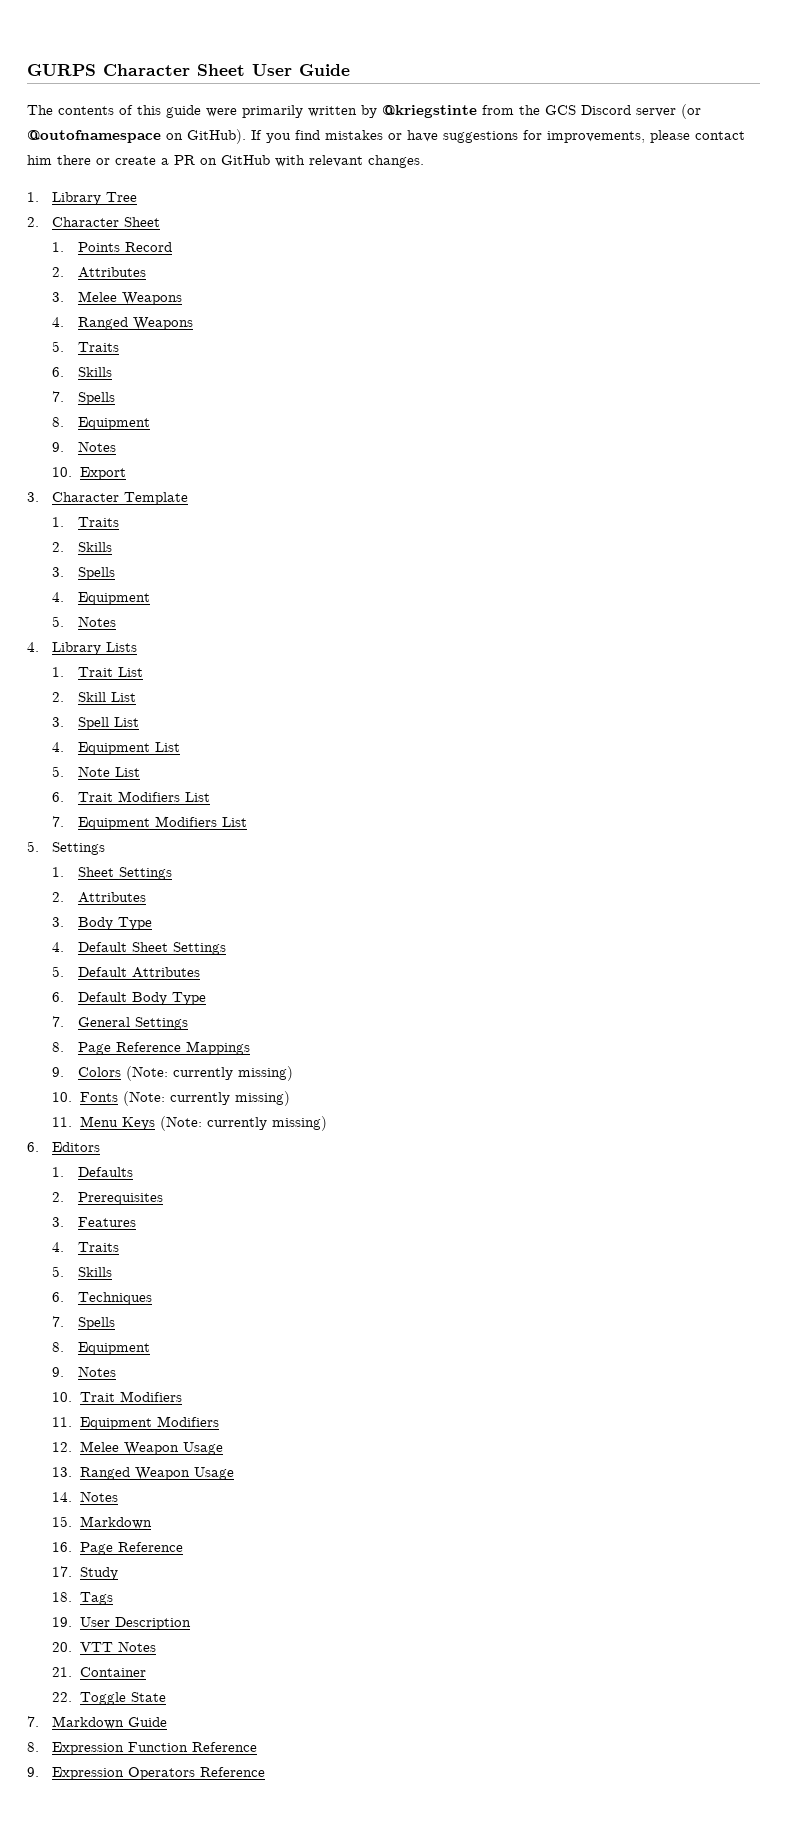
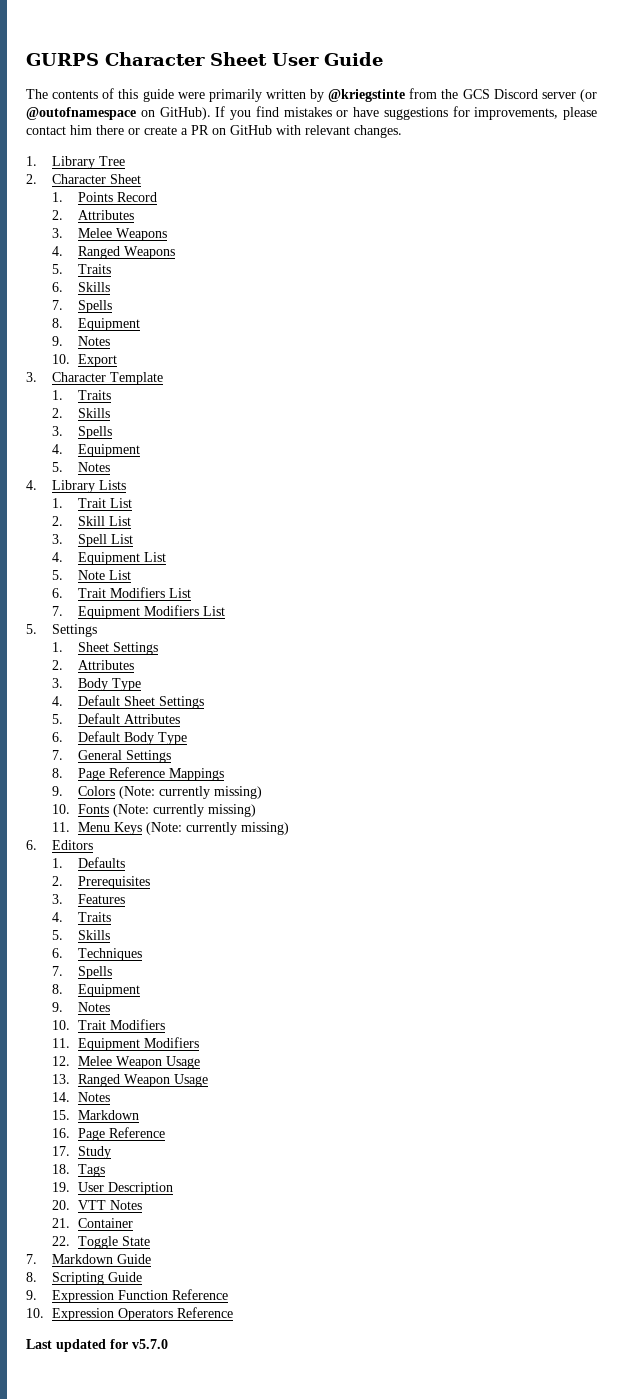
- 8. Expression Function Reference
+ 8. Scripting Guide
+ 9. Expression Function Reference
- 9. Expression Operators Reference
+ 10. Expression Operators Reference
+ Last updated for v5.7.0

